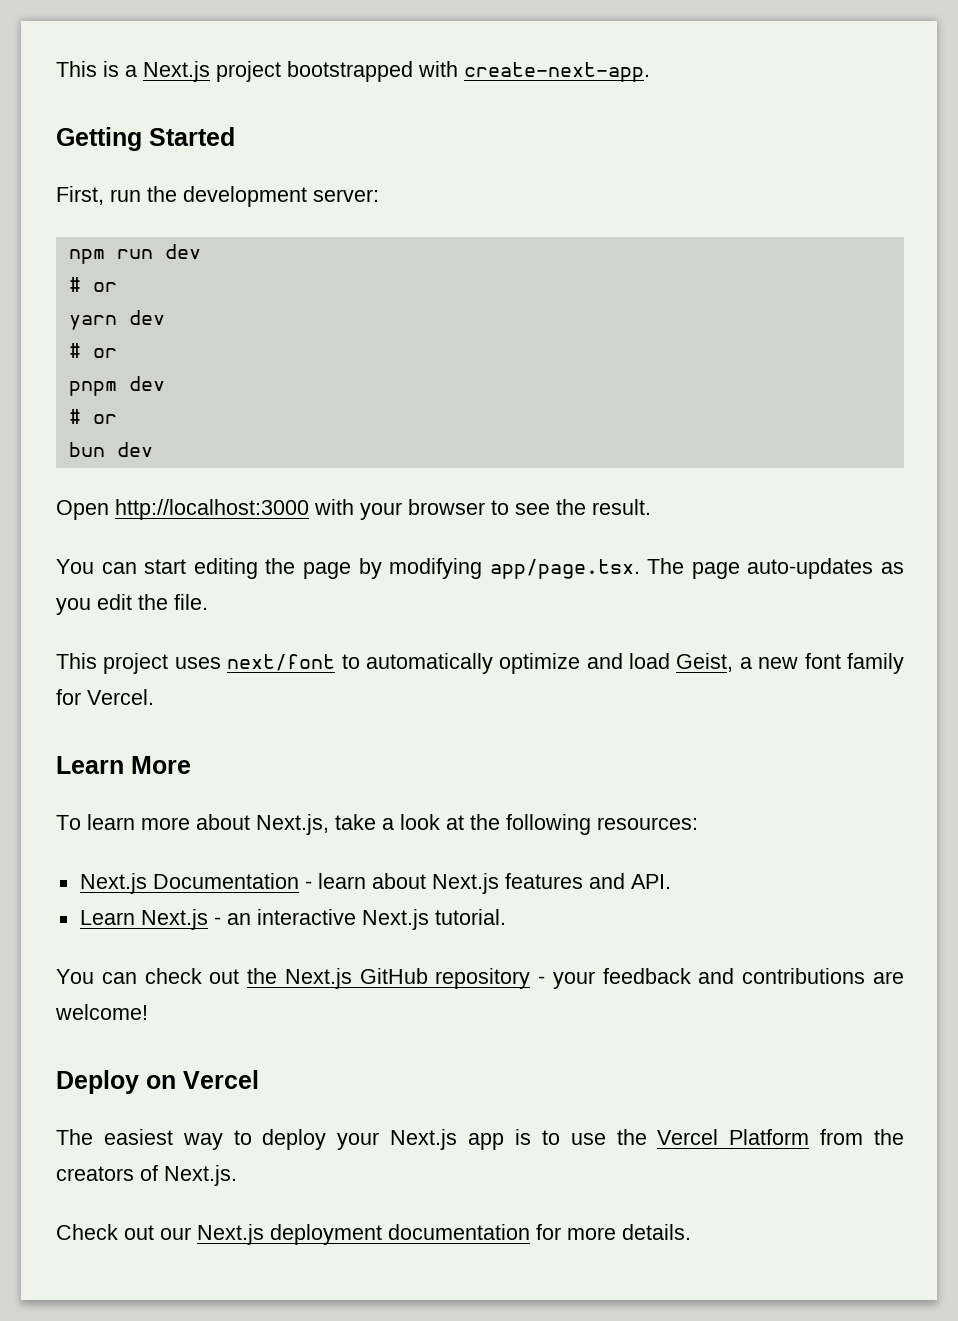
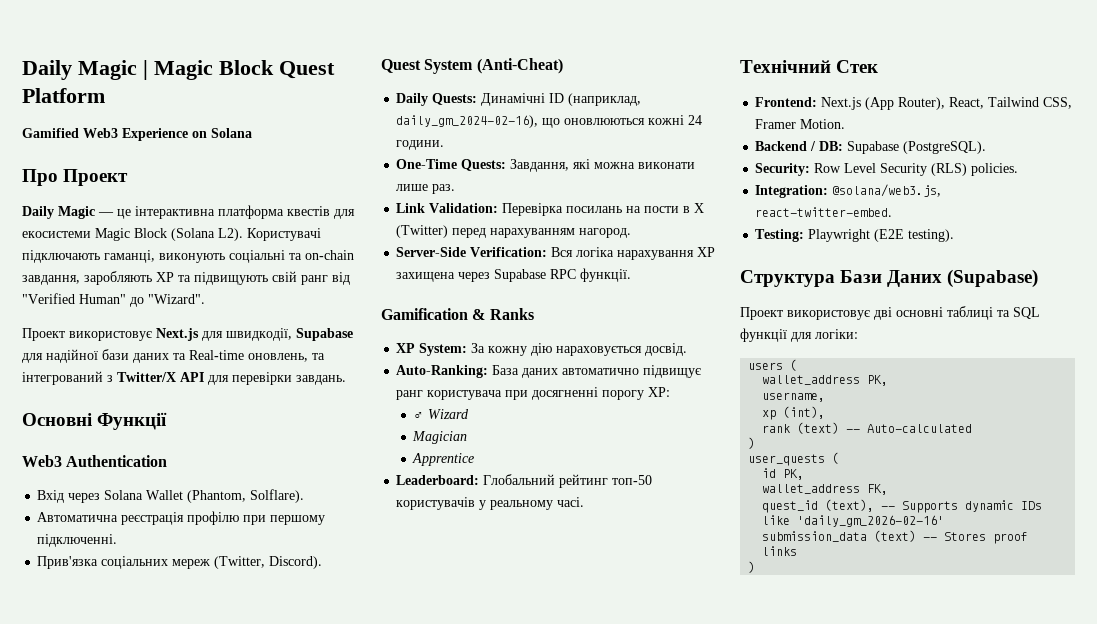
- This is a Next.js project bootstrapped with create-next-app.
- Getting Started
- First, run the development server:
- npm run dev
- # or
- yarn dev
- # or
- pnpm dev
- # or
- bun dev
- Open http://localhost:3000 with your browser to see the result.
- You can start editing the page by modifying app/page.tsx. The page auto-updates as you edit the file.
- This project uses next/font to automatically optimize and load Geist, a new font family for Vercel.
- Learn More
- To learn more about Next.js, take a look at the following resources:
- Next.js Documentation - learn about Next.js features and API.
- Learn Next.js - an interactive Next.js tutorial.
- You can check out the Next.js GitHub repository - your feedback and contributions are welcome!
- Deploy on Vercel
- The easiest way to deploy your Next.js app is to use the Vercel Platform from the creators of Next.js.
- Check out our Next.js deployment documentation for more details.
+ Daily Magic | Magic Block Quest Platform
+ Gamified Web3 Experience on Solana
+ Про Проект
+ Daily Magic — це інтерактивна платформа квестів для екосистеми Magic Block (Solana L2). Користувачі підключають гаманці, виконують соціальні та on-chain завдання, заробляють XP та підвищують свій ранг від "Verified Human" до "Wizard".
+ Проект використовує Next.js для швидкодії, Supabase для надійної бази даних та Real-time оновлень, та інтегрований з Twitter/X API для перевірки завдань.
+ Основні Функції
+ Web3 Authentication
+ Вхід через Solana Wallet (Phantom, Solflare).
+ Автоматична реєстрація профілю при першому підключенні.
+ Прив'язка соціальних мереж (Twitter, Discord).
+ Quest System (Anti-Cheat)
+ Daily Quests: Динамічні ID (наприклад, daily_gm_2024-02-16), що оновлюються кожні 24 години.
+ One-Time Quests: Завдання, які можна виконати лише раз.
+ Link Validation: Перевірка посилань на пости в X (Twitter) перед нарахуванням нагород.
+ Server-Side Verification: Вся логіка нарахування XP захищена через Supabase RPC функції.
+ Gamification & Ranks
+ XP System: За кожну дію нараховується досвід.
+ Auto-Ranking: База даних автоматично підвищує ранг користувача при досягненні порогу XP:
+ ♂ Wizard
+ Magician
+ Apprentice
+ Leaderboard: Глобальний рейтинг топ-50 користувачів у реальному часі.
+ Технічний Стек
+ Frontend: Next.js (App Router), React, Tailwind CSS, Framer Motion.
+ Backend / DB: Supabase (PostgreSQL).
+ Security: Row Level Security (RLS) policies.
+ Integration: @solana/web3.js, react-twitter-embed.
+ Testing: Playwright (E2E testing).
+ Структура Бази Даних (Supabase)
+ Проект використовує дві основні таблиці та SQL функції для логіки:
+ users (
+ wallet_address PK,
+ username,
+ xp (int),
+ rank (text) -- Auto-calculated
+ )
+ user_quests (
+ id PK,
+ wallet_address FK,
+ quest_id (text), -- Supports dynamic IDs like 'daily_gm_2026-02-16'
+ submission_data (text) -- Stores proof links
+ )

